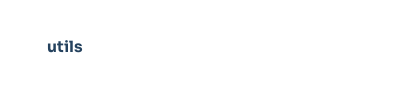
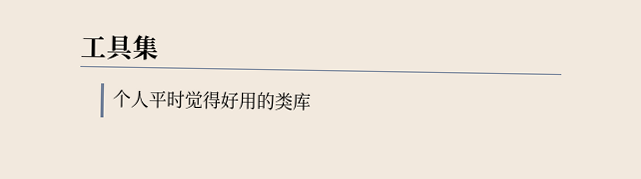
- utils
+ 工具集
+ 个人平时觉得好用的类库

